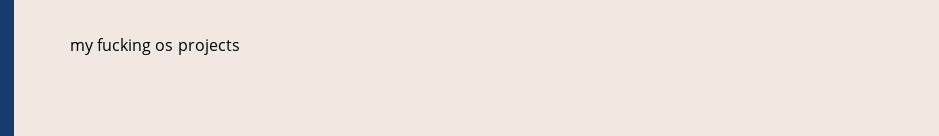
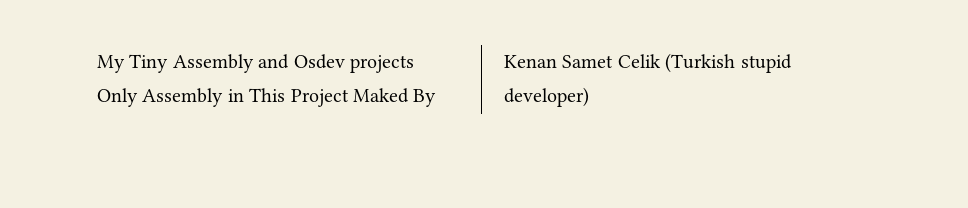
- my fucking os projects
+ My Tiny Assembly and Osdev projects Only Assembly in This Project Maked By Kenan Samet Celik (Turkish stupid developer)

